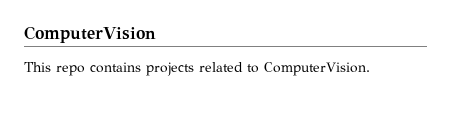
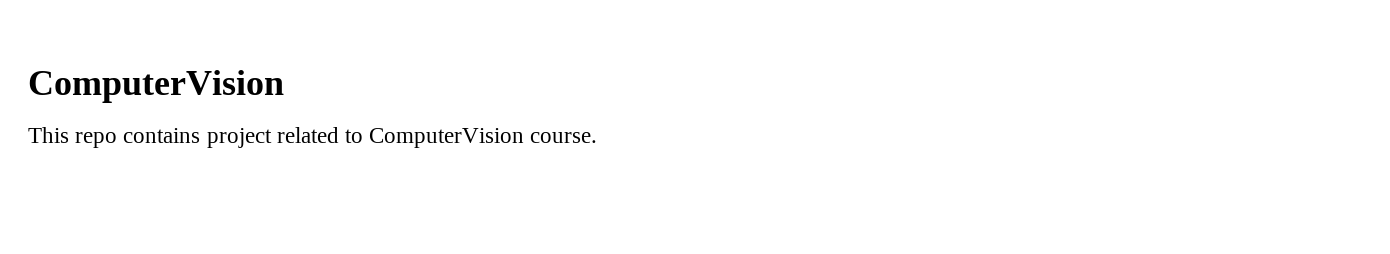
- This repo contains projects related to ComputerVision.
+ This repo contains project related to ComputerVision course.

